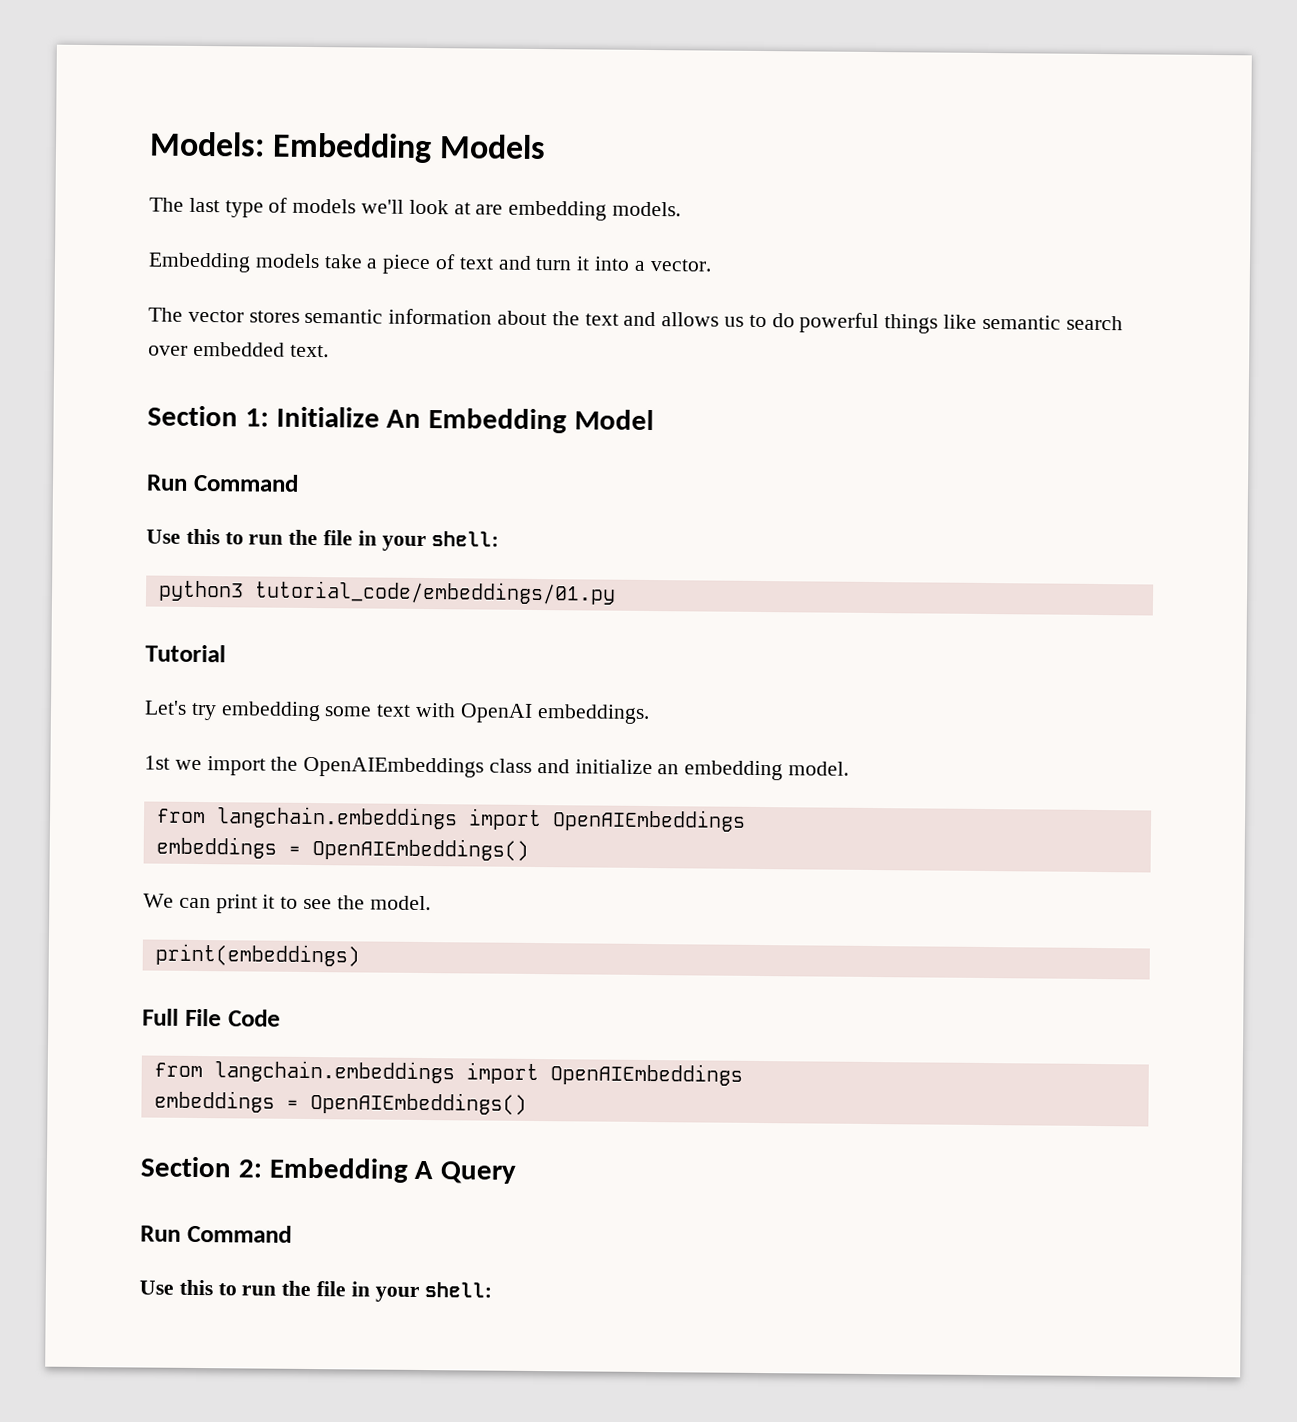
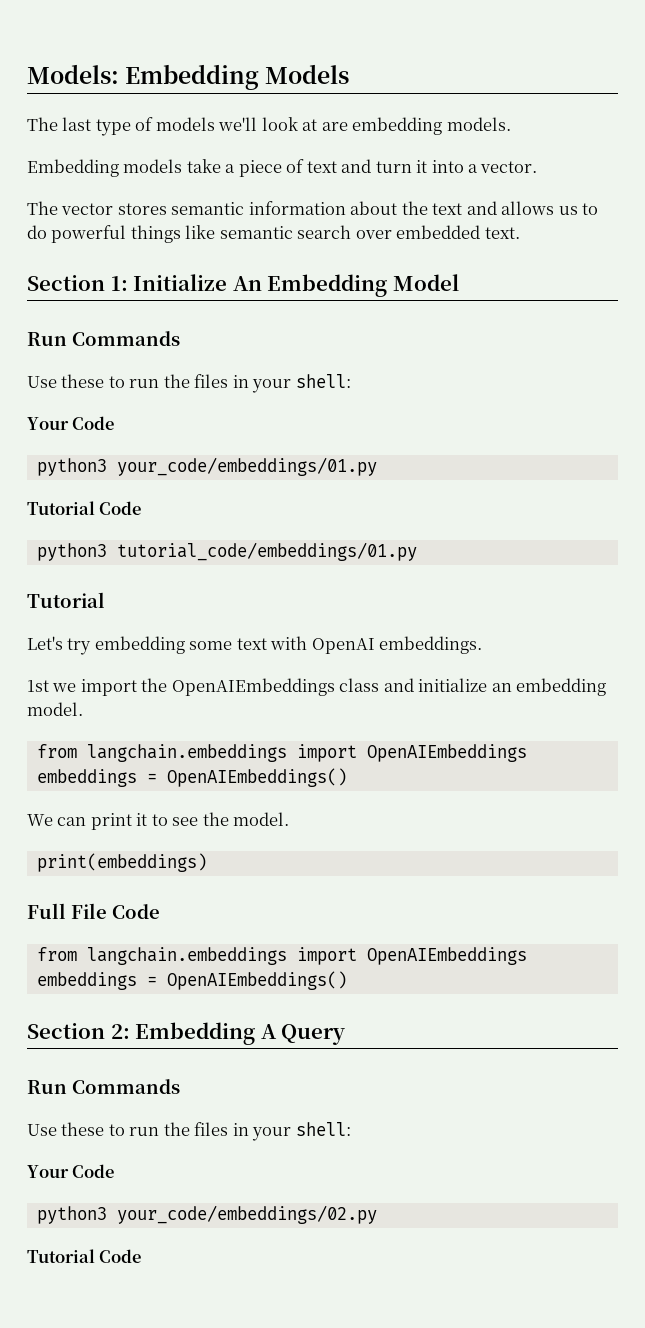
  Section 1: Initialize An Embedding Model
- Run Command
- Use this to run the file in your shell:
+ Run Commands
+ Use these to run the files in your shell:
+ Your Code
+ python3 your_code/embeddings/01.py
+ Tutorial Code
  Section 2: Embedding A Query
- Run Command
- Use this to run the file in your shell:
+ Run Commands
+ Use these to run the files in your shell:
+ Your Code
+ python3 your_code/embeddings/02.py
+ Tutorial Code

